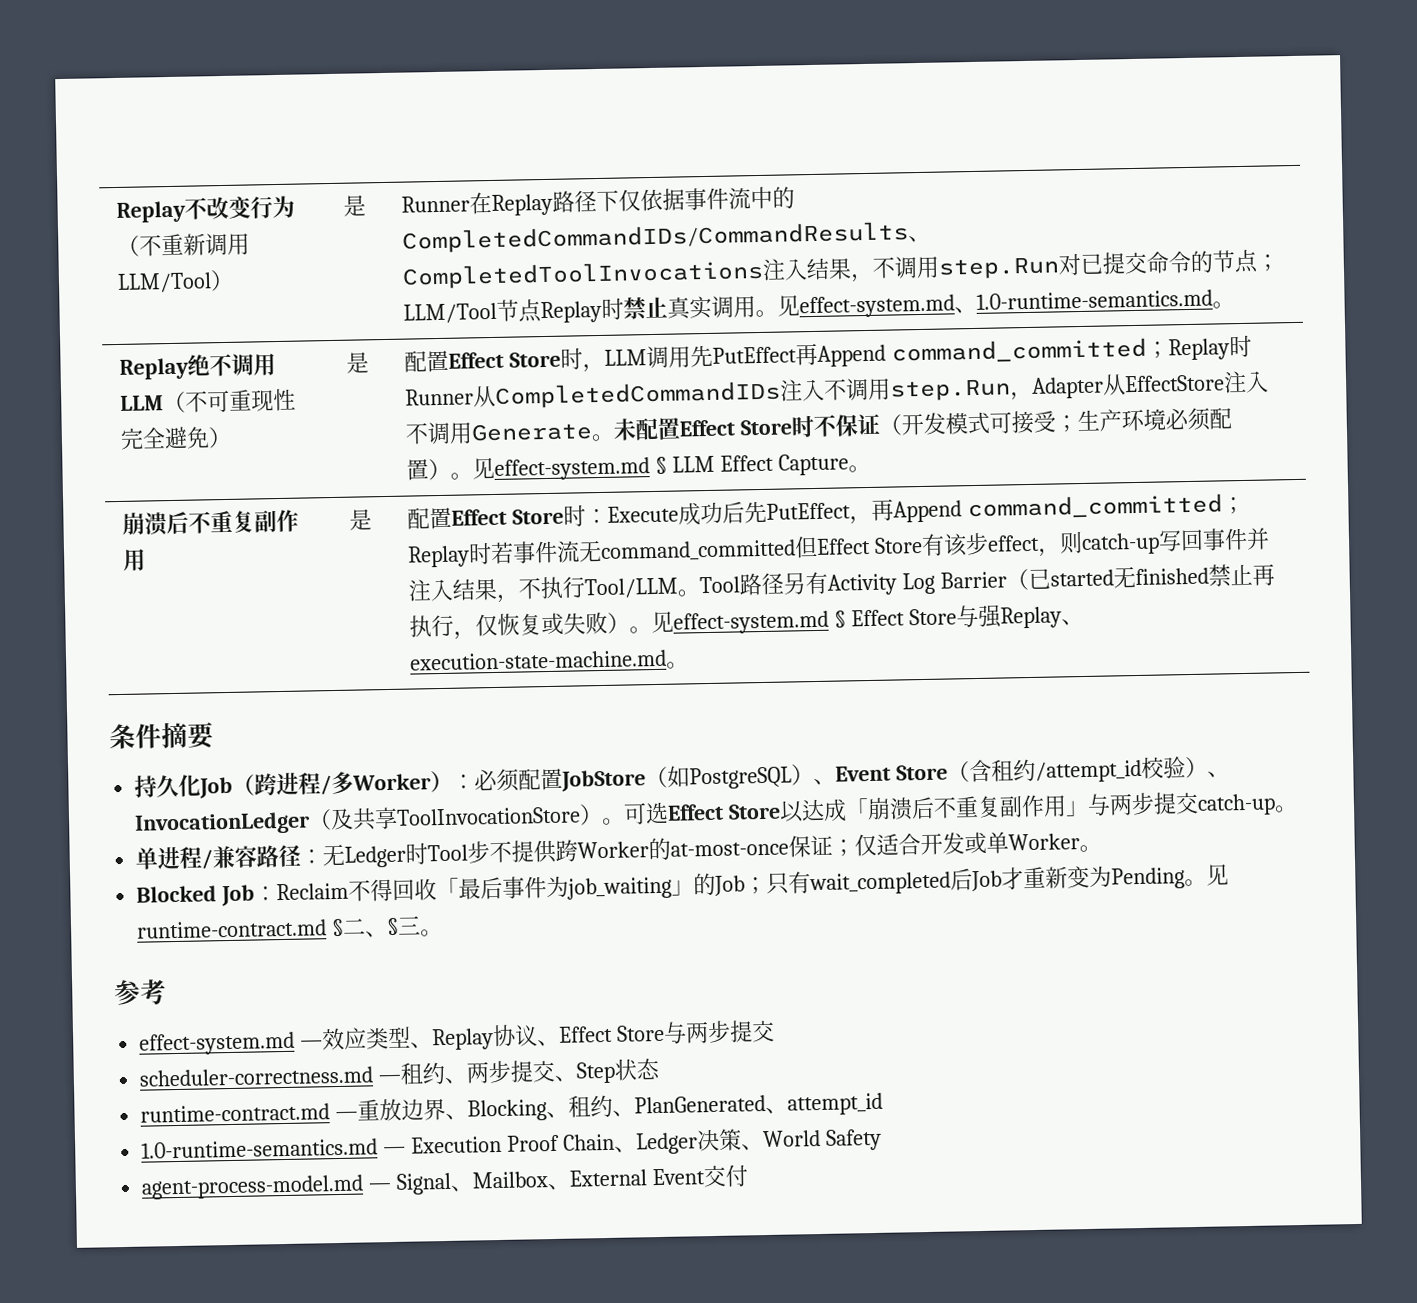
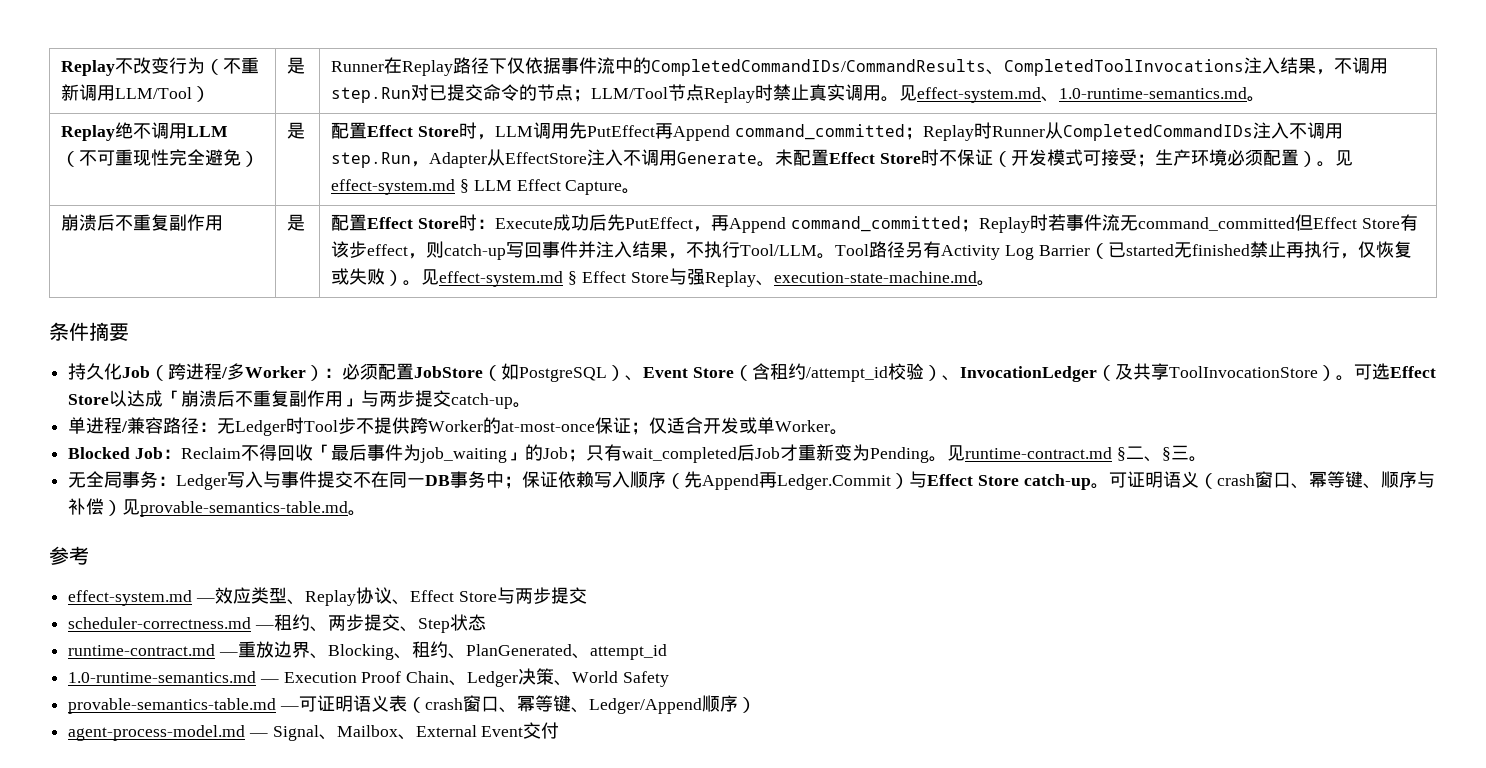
+ 无全局事务：Ledger写入与事件提交不在同一DB事务中；保证依赖写入顺序（先Append再Ledger.Commit）与Effect Store catch-up。可证明语义（crash窗口、幂等键、顺序与补偿）见provable-semantics-table.md。
+ provable-semantics-table.md —可证明语义表（crash窗口、幂等键、Ledger/Append顺序）

